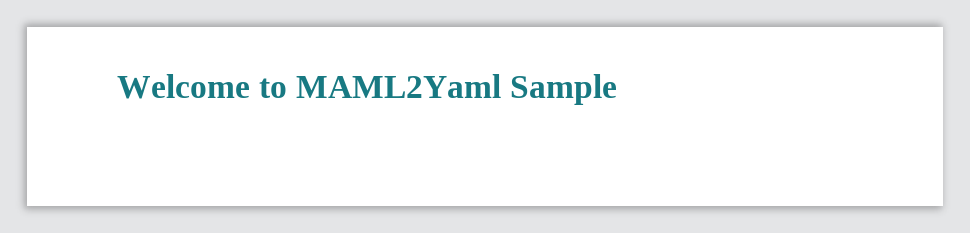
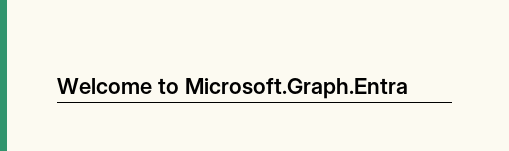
- Welcome to MAML2Yaml Sample
+ Welcome to Microsoft.Graph.Entra

